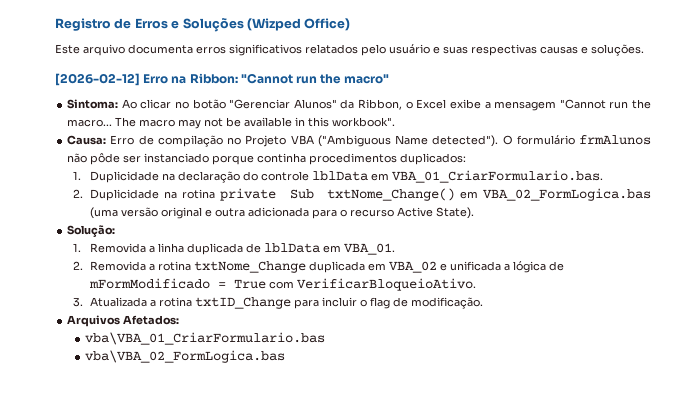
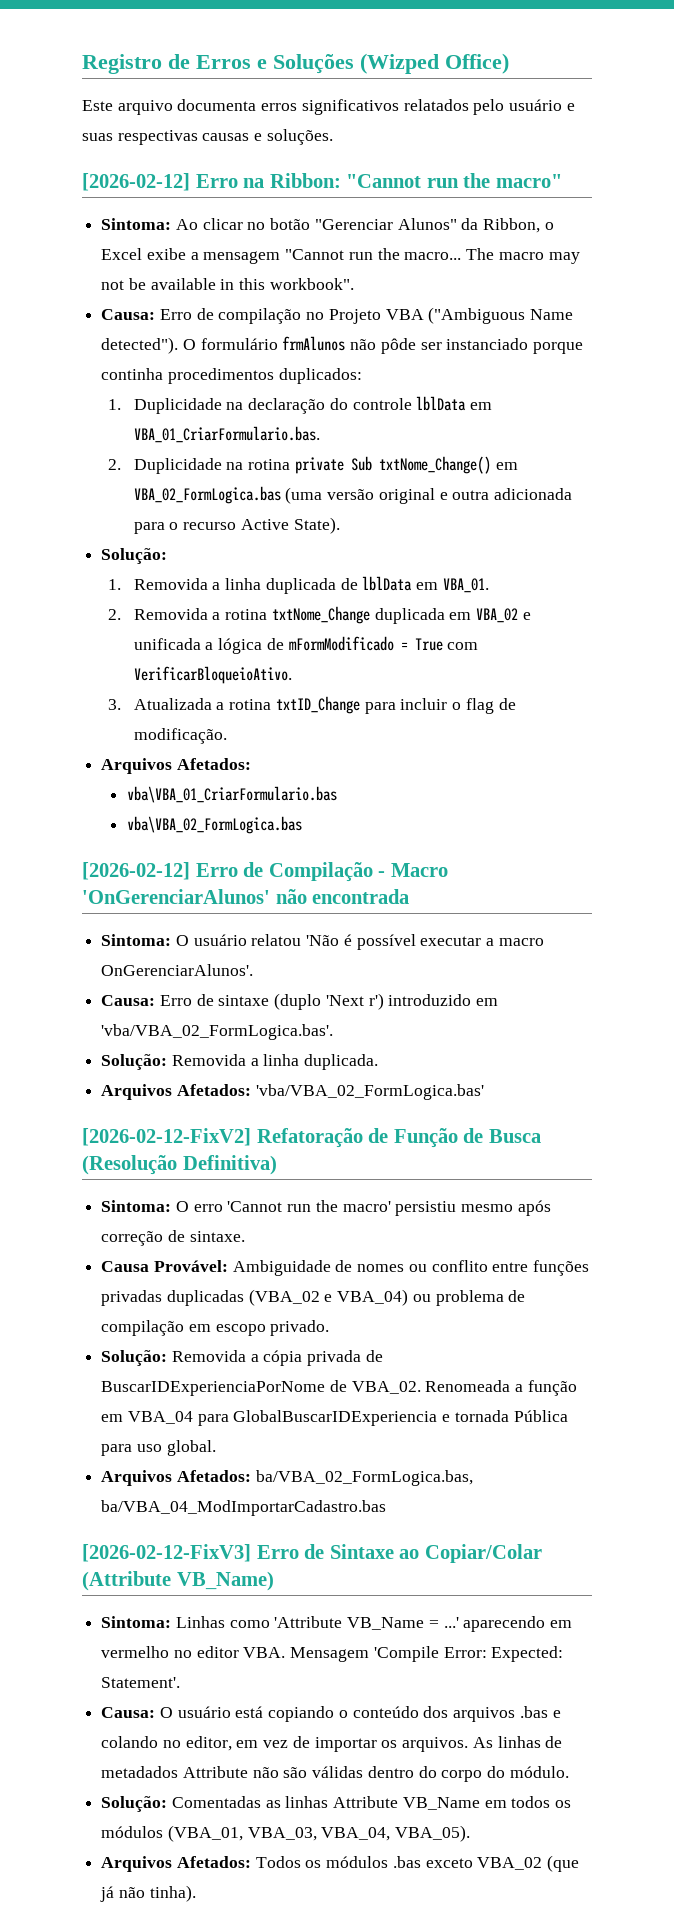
+ [2026-02-12] Erro de Compilação - Macro 'OnGerenciarAlunos' não encontrada
+ Sintoma: O usuário relatou 'Não é possível executar a macro OnGerenciarAlunos'.
+ Causa: Erro de sintaxe (duplo 'Next r') introduzido em 'vba/VBA_02_FormLogica.bas'.
+ Solução: Removida a linha duplicada.
+ Arquivos Afetados: 'vba/VBA_02_FormLogica.bas'
+ [2026-02-12-FixV2] Refatoração de Função de Busca (Resolução Definitiva)
+ Sintoma: O erro 'Cannot run the macro' persistiu mesmo após correção de sintaxe.
+ Causa Provável: Ambiguidade de nomes ou conflito entre funções privadas duplicadas (VBA_02 e VBA_04) ou problema de compilação em escopo privado.
+ Solução: Removida a cópia privada de BuscarIDExperienciaPorNome de VBA_02. Renomeada a função em VBA_04 para GlobalBuscarIDExperiencia e tornada Pública para uso global.
+ Arquivos Afetados: ba/VBA_02_FormLogica.bas, ba/VBA_04_ModImportarCadastro.bas
+ [2026-02-12-FixV3] Erro de Sintaxe ao Copiar/Colar (Attribute VB_Name)
+ Sintoma: Linhas como 'Attribute VB_Name = ...' aparecendo em vermelho no editor VBA. Mensagem 'Compile Error: Expected: Statement'.
+ Causa: O usuário está copiando o conteúdo dos arquivos .bas e colando no editor, em vez de importar os arquivos. As linhas de metadados Attribute não são válidas dentro do corpo do módulo.
+ Solução: Comentadas as linhas Attribute VB_Name em todos os módulos (VBA_01, VBA_03, VBA_04, VBA_05).
+ Arquivos Afetados: Todos os módulos .bas exceto VBA_02 (que já não tinha).

